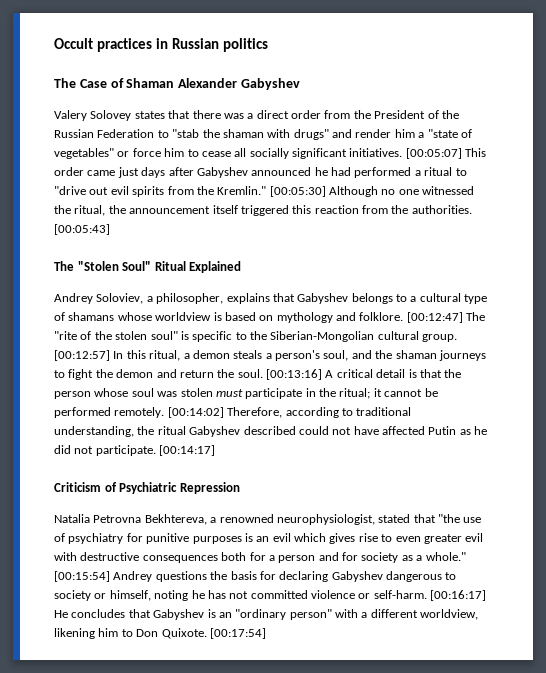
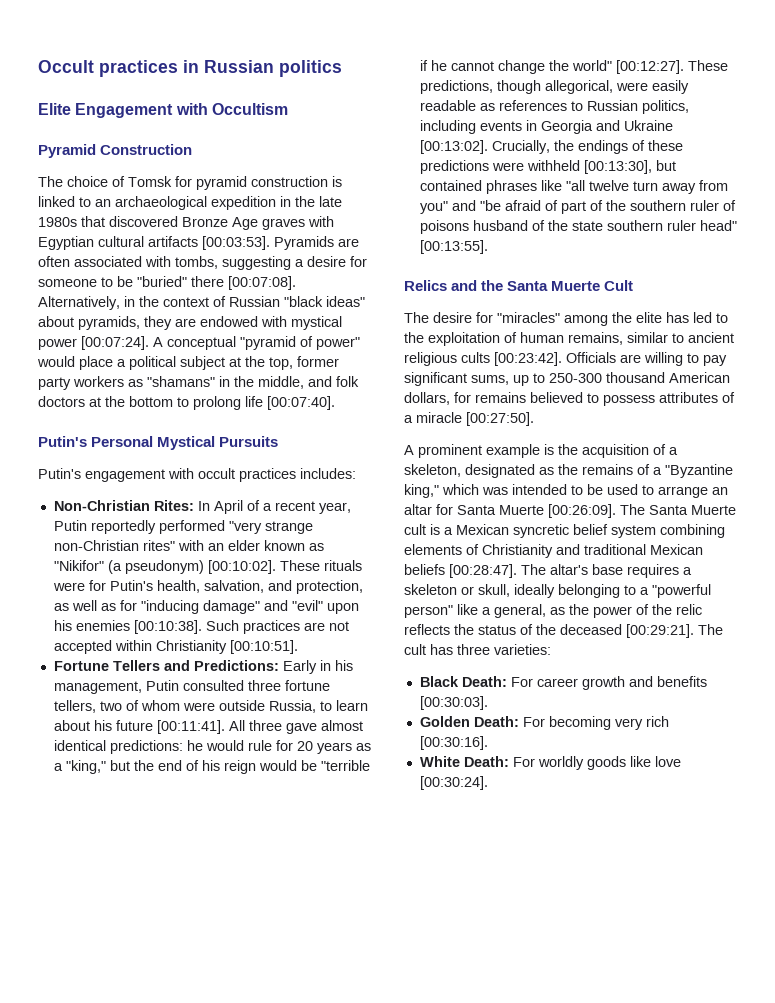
- The Case of Shaman Alexander Gabyshev
- Valery Solovey states that there was a direct order from the President of the Russian Federation to "stab the shaman with drugs" and render him a "state of vegetables" or force him to cease all socially significant initiatives. [00:05:07] This order came just days after Gabyshev announced he had performed a ritual to "drive out evil spirits from the Kremlin." [00:05:30] Although no one witnessed the ritual, the announcement itself triggered this reaction from the authorities. [00:05:43]
- The "Stolen Soul" Ritual Explained
- Andrey Soloviev, a philosopher, explains that Gabyshev belongs to a cultural type of shamans whose worldview is based on mythology and folklore. [00:12:47] The "rite of the stolen soul" is specific to the Siberian-Mongolian cultural group. [00:12:57] In this ritual, a demon steals a person's soul, and the shaman journeys to fight the demon and return the soul. [00:13:16] A critical detail is that the person whose soul was stolen must participate in the ritual; it cannot be performed remotely. [00:14:02] Therefore, according to traditional understanding, the ritual Gabyshev described could not have affected Putin as he did not participate. [00:14:17]
- Criticism of Psychiatric Repression
- Natalia Petrovna Bekhtereva, a renowned neurophysiologist, stated that "the use of psychiatry for punitive purposes is an evil which gives rise to even greater evil with destructive consequences both for a person and for society as a whole." [00:15:54] Andrey questions the basis for declaring Gabyshev dangerous to society or himself, noting he has not committed violence or self-harm. [00:16:17] He concludes that Gabyshev is an "ordinary person" with a different worldview, likening him to Don Quixote. [00:17:54]
+ Elite Engagement with Occultism
+ Pyramid Construction
+ The choice of Tomsk for pyramid construction is linked to an archaeological expedition in the late 1980s that discovered Bronze Age graves with Egyptian cultural artifacts [00:03:53]. Pyramids are often associated with tombs, suggesting a desire for someone to be "buried" there [00:07:08]. Alternatively, in the context of Russian "black ideas" about pyramids, they are endowed with mystical power [00:07:24]. A conceptual "pyramid of power" would place a political subject at the top, former party workers as "shamans" in the middle, and folk doctors at the bottom to prolong life [00:07:40].
+ Putin's Personal Mystical Pursuits
+ Putin's engagement with occult practices includes:
+ Non-Christian Rites: In April of a recent year, Putin reportedly performed "very strange non-Christian rites" with an elder known as "Nikifor" (a pseudonym) [00:10:02]. These rituals were for Putin's health, salvation, and protection, as well as for "inducing damage" and "evil" upon his enemies [00:10:38]. Such practices are not accepted within Christianity [00:10:51].
+ Fortune Tellers and Predictions: Early in his management, Putin consulted three fortune tellers, two of whom were outside Russia, to learn about his future [00:11:41]. All three gave almost identical predictions: he would rule for 20 years as a "king," but the end of his reign would be "terrible if he cannot change the world" [00:12:27]. These predictions, though allegorical, were easily readable as references to Russian politics, including events in Georgia and Ukraine [00:13:02]. Crucially, the endings of these predictions were withheld [00:13:30], but contained phrases like "all twelve turn away from you" and "be afraid of part of the southern ruler of poisons husband of the state southern ruler head" [00:13:55].
+ Relics and the Santa Muerte Cult
+ The desire for "miracles" among the elite has led to the exploitation of human remains, similar to ancient religious cults [00:23:42]. Officials are willing to pay significant sums, up to 250-300 thousand American dollars, for remains believed to possess attributes of a miracle [00:27:50].
+ A prominent example is the acquisition of a skeleton, designated as the remains of a "Byzantine king," which was intended to be used to arrange an altar for Santa Muerte [00:26:09]. The Santa Muerte cult is a Mexican syncretic belief system combining elements of Christianity and traditional Mexican beliefs [00:28:47]. The altar's base requires a skeleton or skull, ideally belonging to a "powerful person" like a general, as the power of the relic reflects the status of the deceased [00:29:21]. The cult has three varieties:
+ Black Death: For career growth and benefits [00:30:03].
+ Golden Death: For becoming very rich [00:30:16].
+ White Death: For worldly goods like love [00:30:24].

